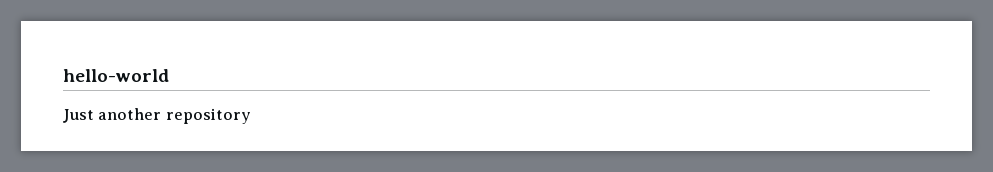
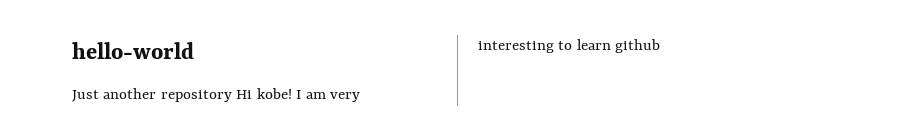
- Just another repository
+ Just another repository Hi kobe! I am very interesting to learn github

